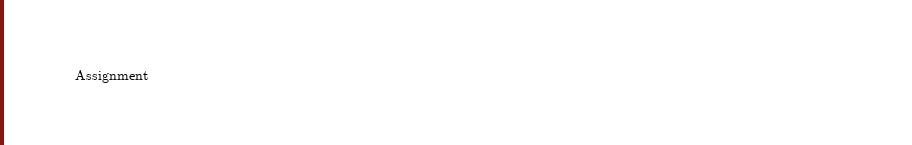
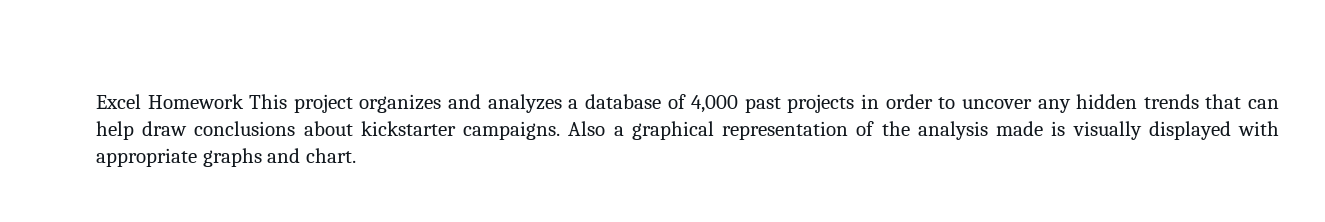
- Assignment
+ Excel Homework This project organizes and analyzes a database of 4,000 past projects in order to uncover any hidden trends that can help draw conclusions about kickstarter campaigns. Also a graphical representation of the analysis made is visually displayed with appropriate graphs and chart.

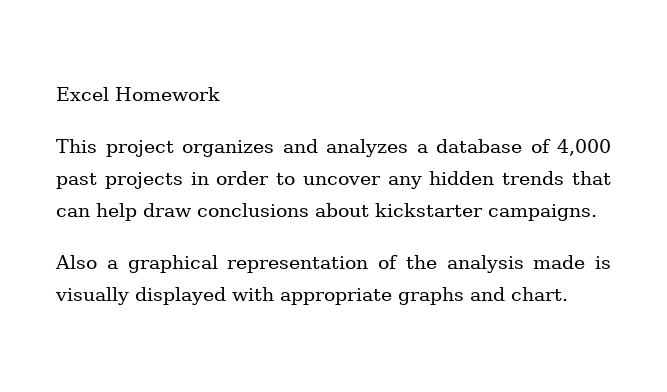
- Excel Homework This project organizes and analyzes a database of 4,000 past projects in order to uncover any hidden trends that can help draw conclusions about kickstarter campaigns. Also a graphical representation of the analysis made is visually displayed with appropriate graphs and chart.
+ Excel Homework
+ This project organizes and analyzes a database of 4,000 past projects in order to uncover any hidden trends that can help draw conclusions about kickstarter campaigns.
+ Also a graphical representation of the analysis made is visually displayed with appropriate graphs and chart.

